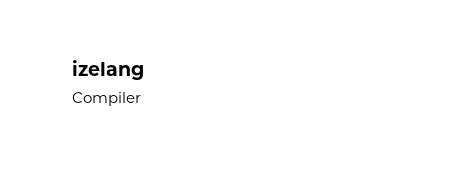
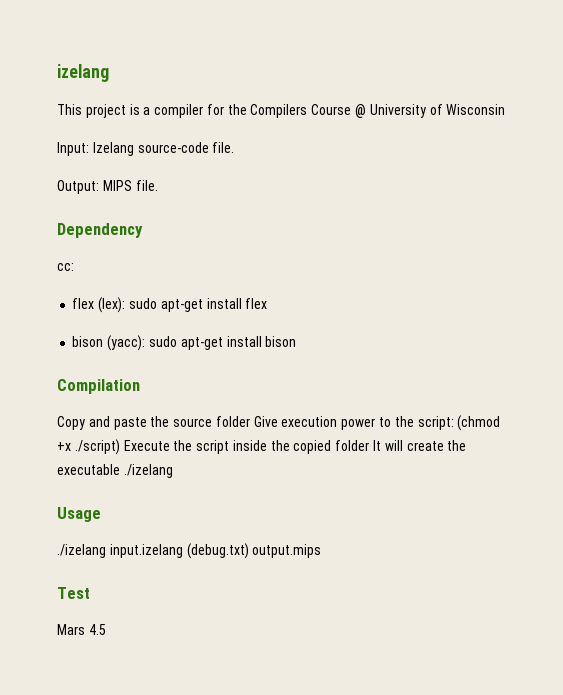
- Compiler
+ This project is a compiler for the Compilers Course @ University of Wisconsin
+ Input: Izelang source-code file.
+ Output: MIPS file.
+ Dependency
+ cc:
+ flex (lex): sudo apt-get install flex
+ bison (yacc): sudo apt-get install bison
+ Compilation
+ Copy and paste the source folder Give execution power to the script: (chmod +x ./script) Execute the script inside the copied folder It will create the executable ./izelang
+ Usage
+ ./izelang input.izelang (debug.txt) output.mips
+ Test
+ Mars 4.5

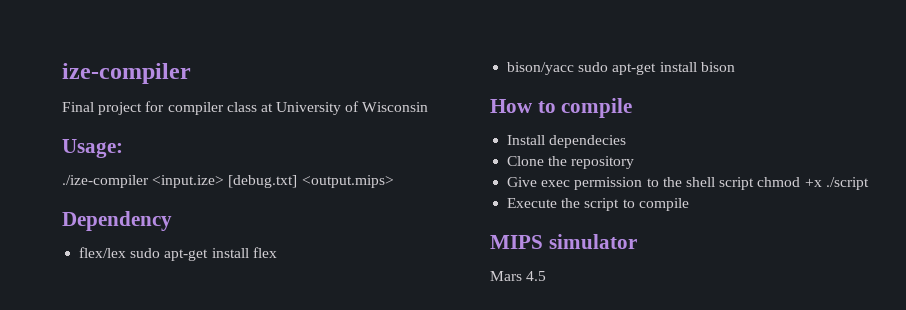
- izelang
- This project is a compiler for the Compilers Course @ University of Wisconsin
- Input: Izelang source-code file.
- Output: MIPS file.
+ ize-compiler
+ Final project for compiler class at University of Wisconsin
+ Usage:
+ ./ize-compiler <input.ize> [debug.txt] <output.mips>
  Dependency
- cc:
- flex (lex): sudo apt-get install flex
+ flex/lex sudo apt-get install flex
- bison (yacc): sudo apt-get install bison
+ bison/yacc sudo apt-get install bison
- Compilation
- Copy and paste the source folder Give execution power to the script: (chmod +x ./script) Execute the script inside the copied folder It will create the executable ./izelang
- Usage
- ./izelang input.izelang (debug.txt) output.mips
- Test
+ How to compile
+ Install dependecies
+ Clone the repository
+ Give exec permission to the shell script chmod +x ./script
+ Execute the script to compile
+ MIPS simulator

